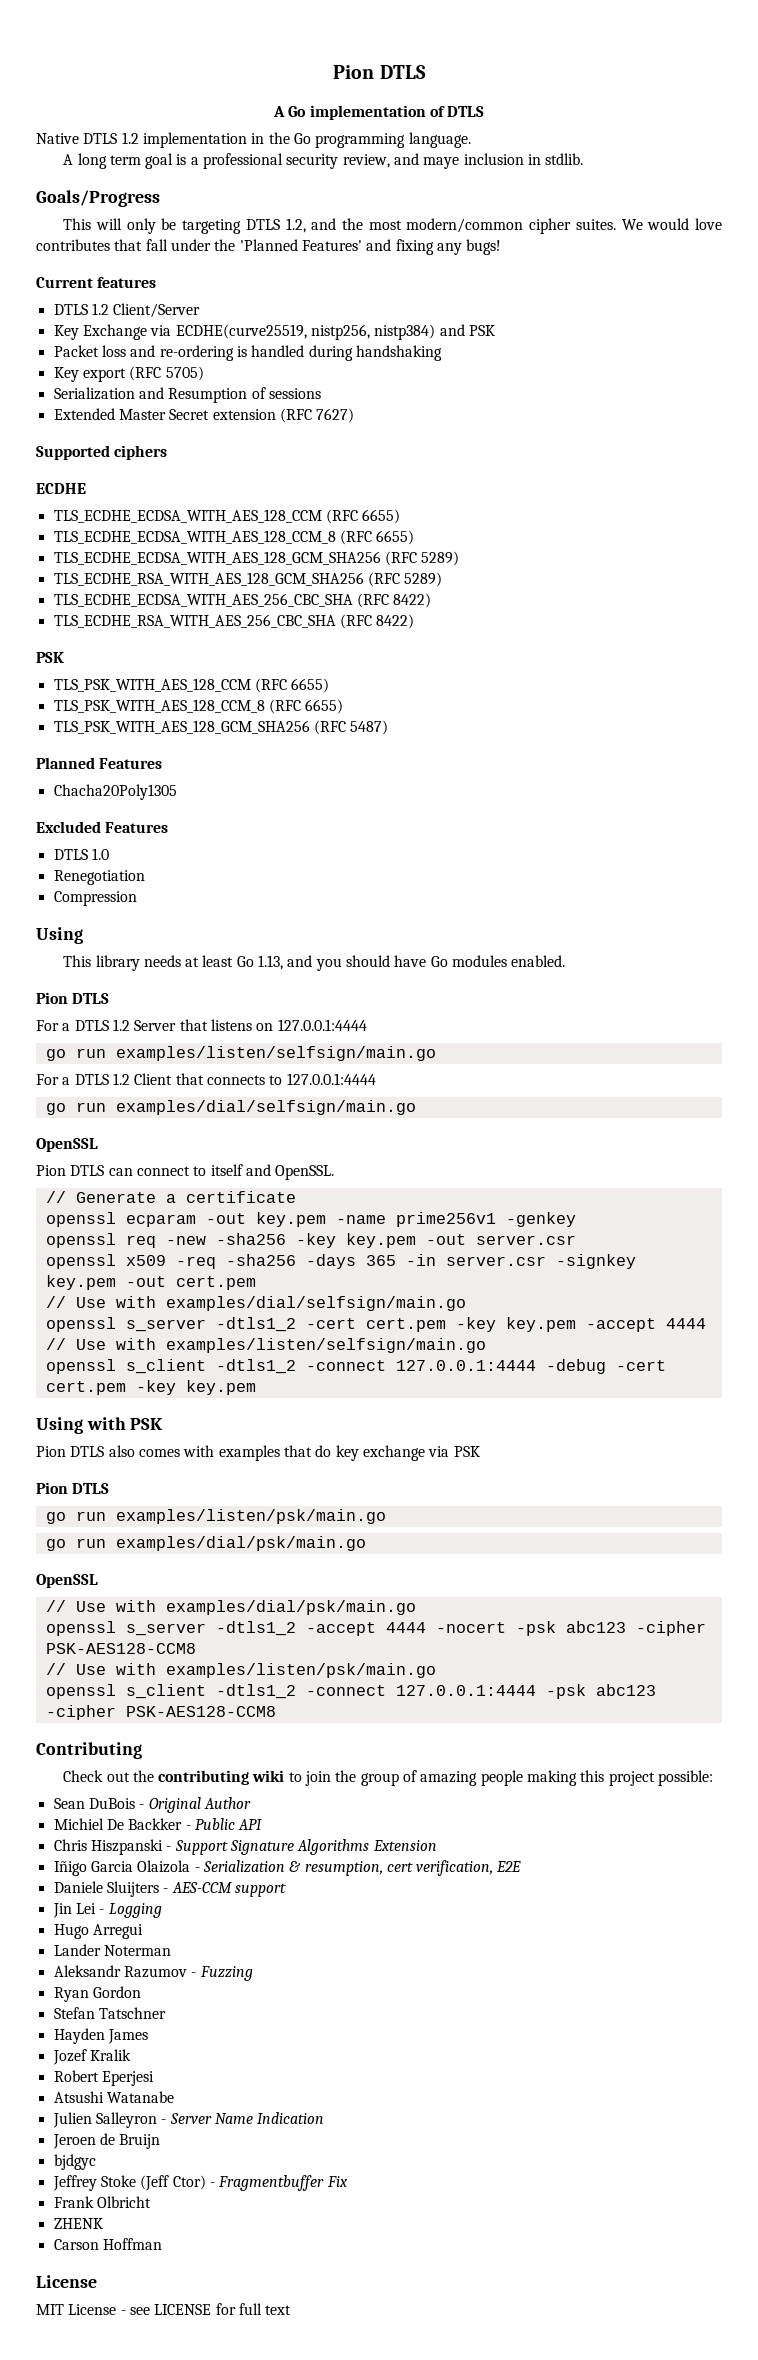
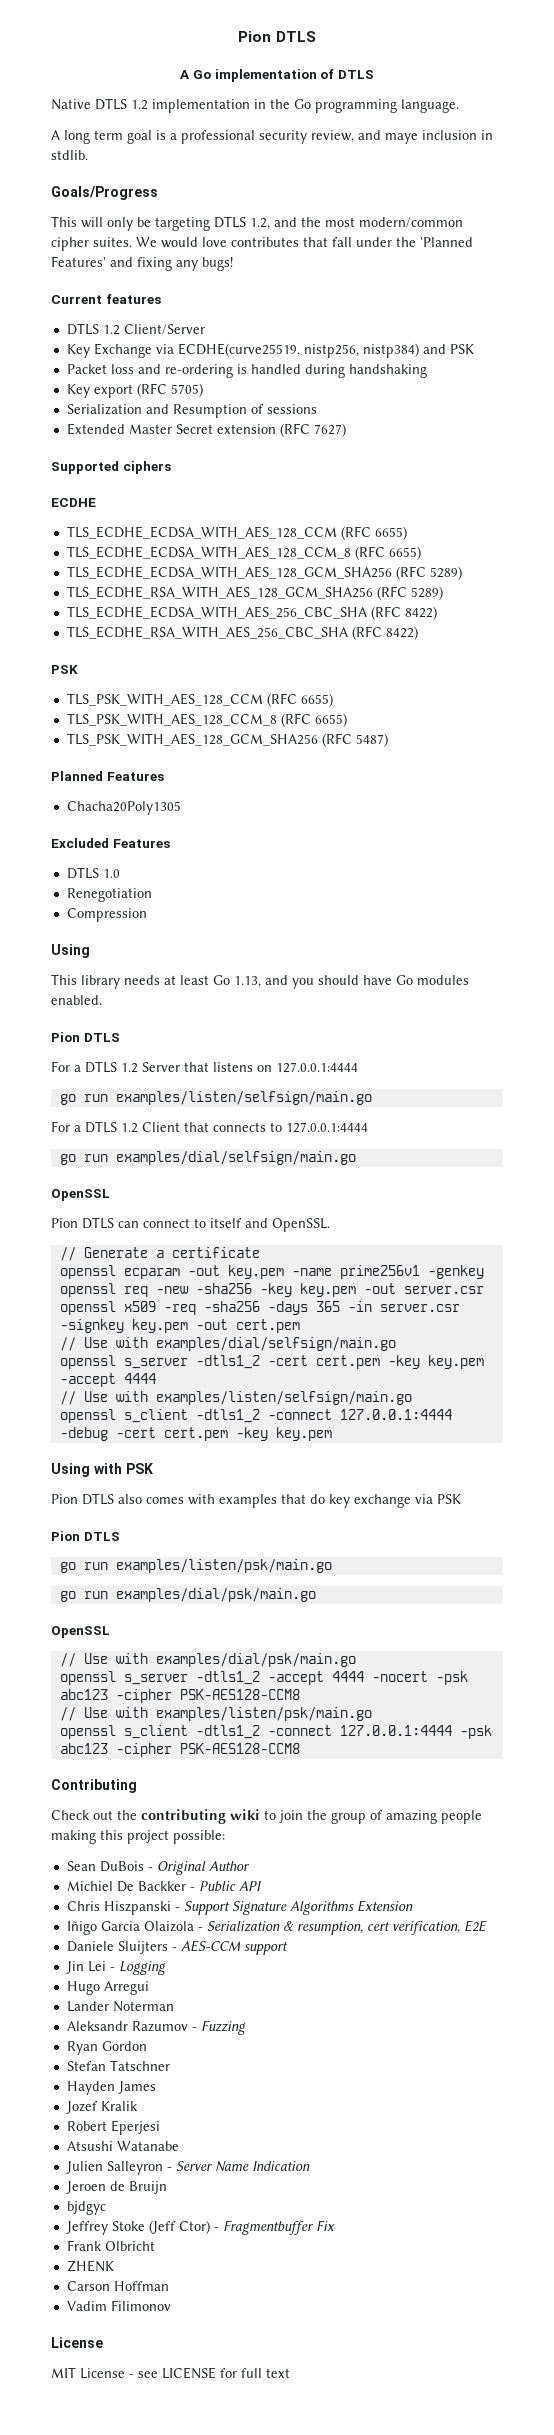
+ Vadim Filimonov

